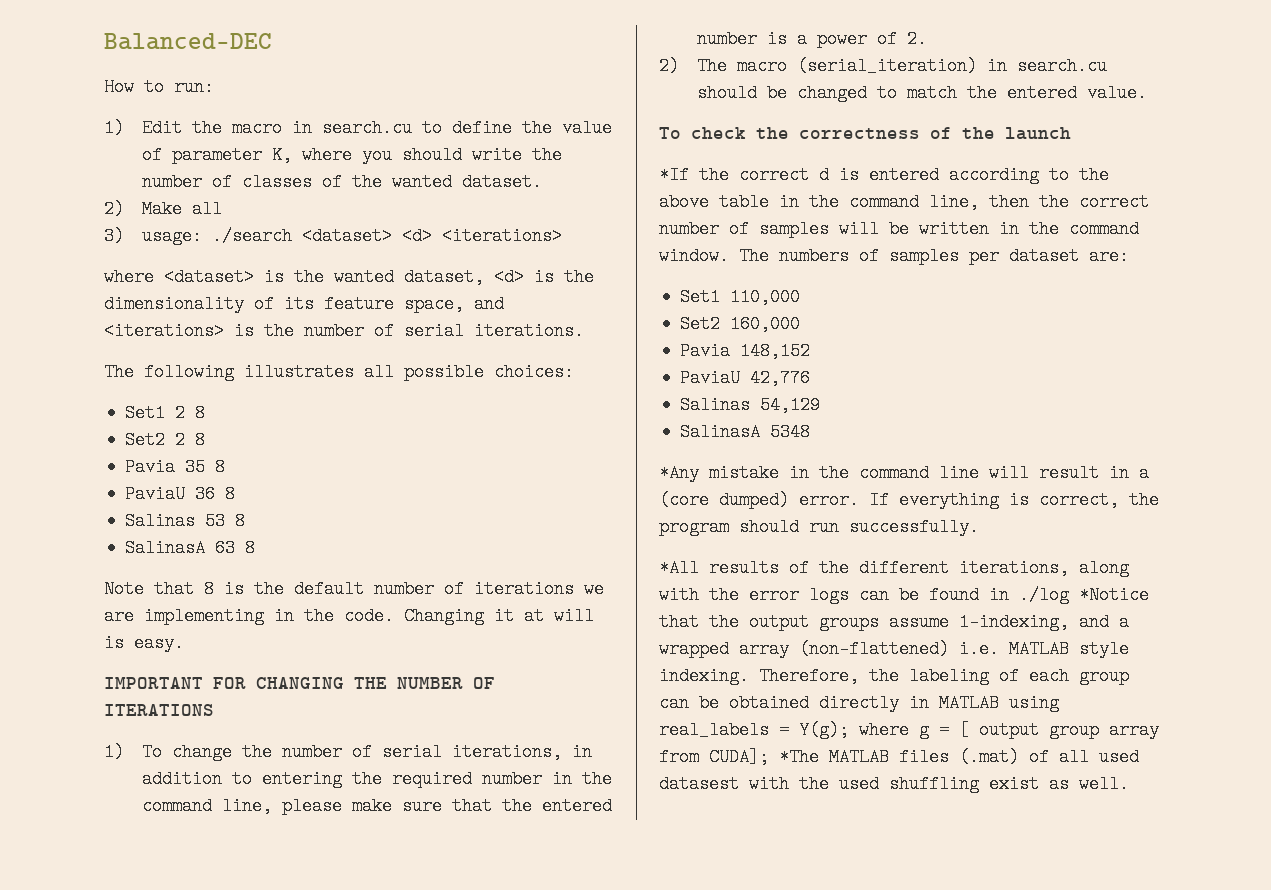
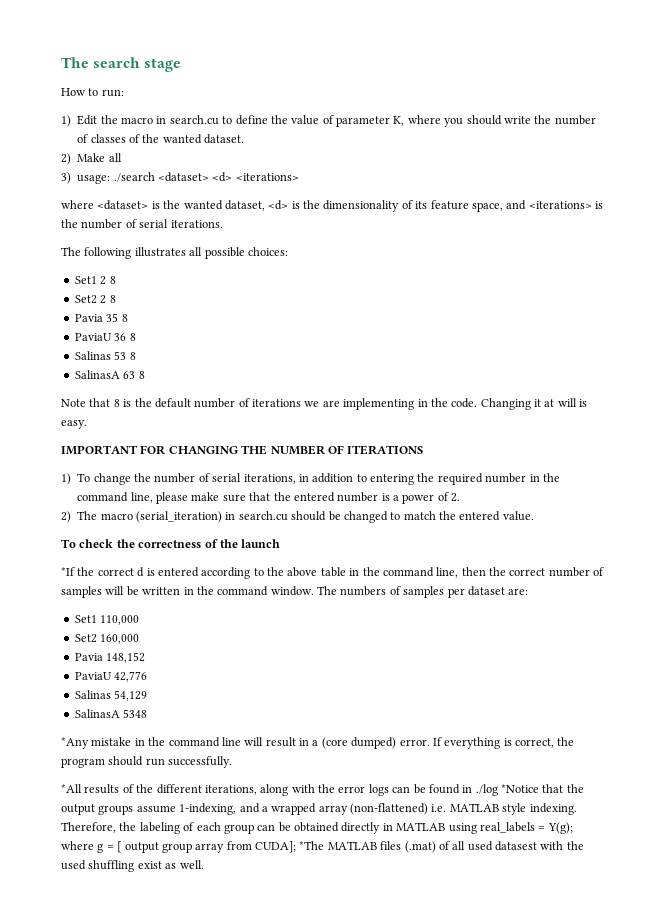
- Balanced-DEC
+ The search stage

